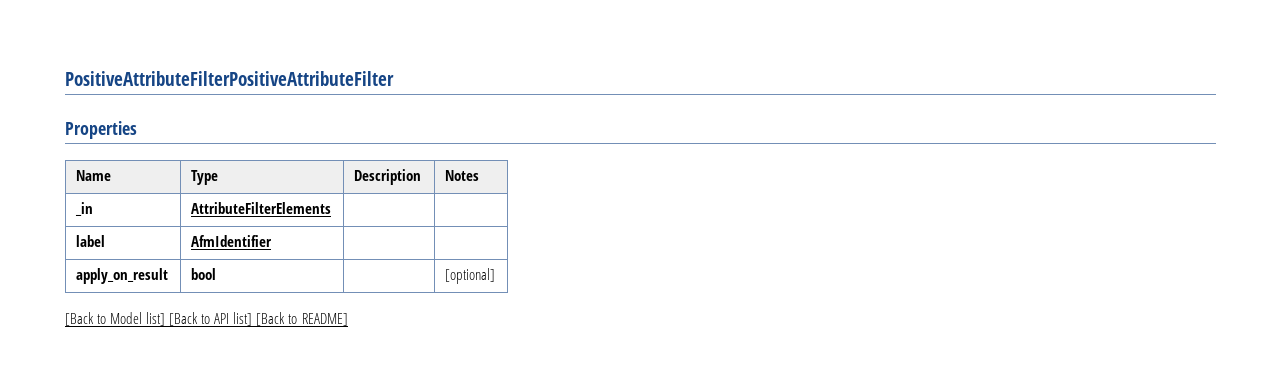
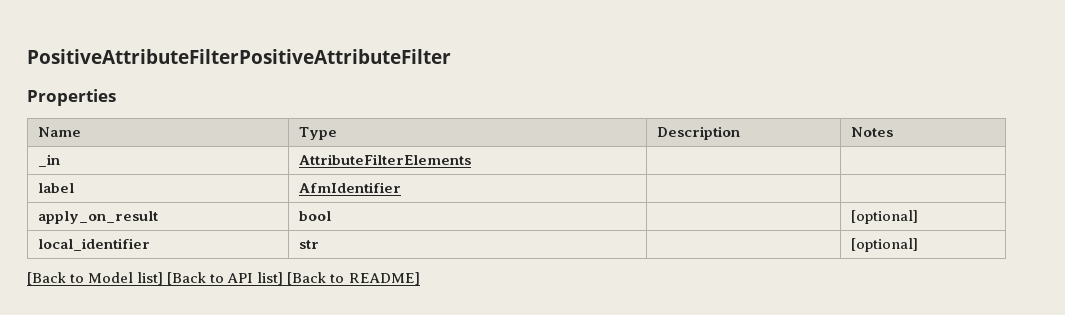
+ local_identifier | str | | [optional]

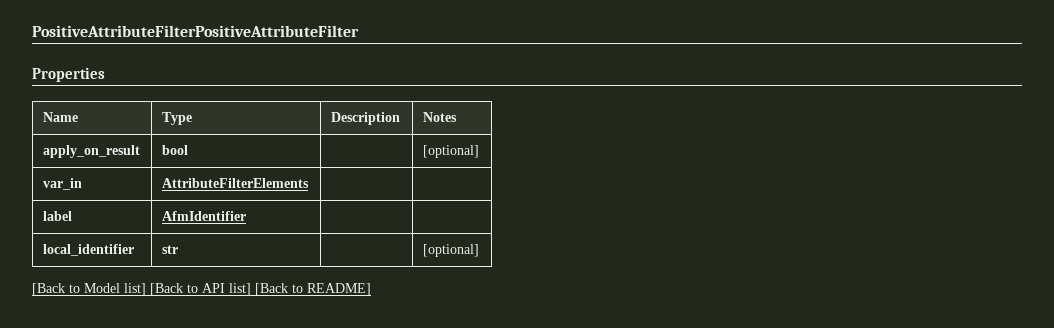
- _in | AttributeFilterElements | |
+ apply_on_result | bool | | [optional]
+ var_in | AttributeFilterElements | |
- apply_on_result | bool | | [optional]

